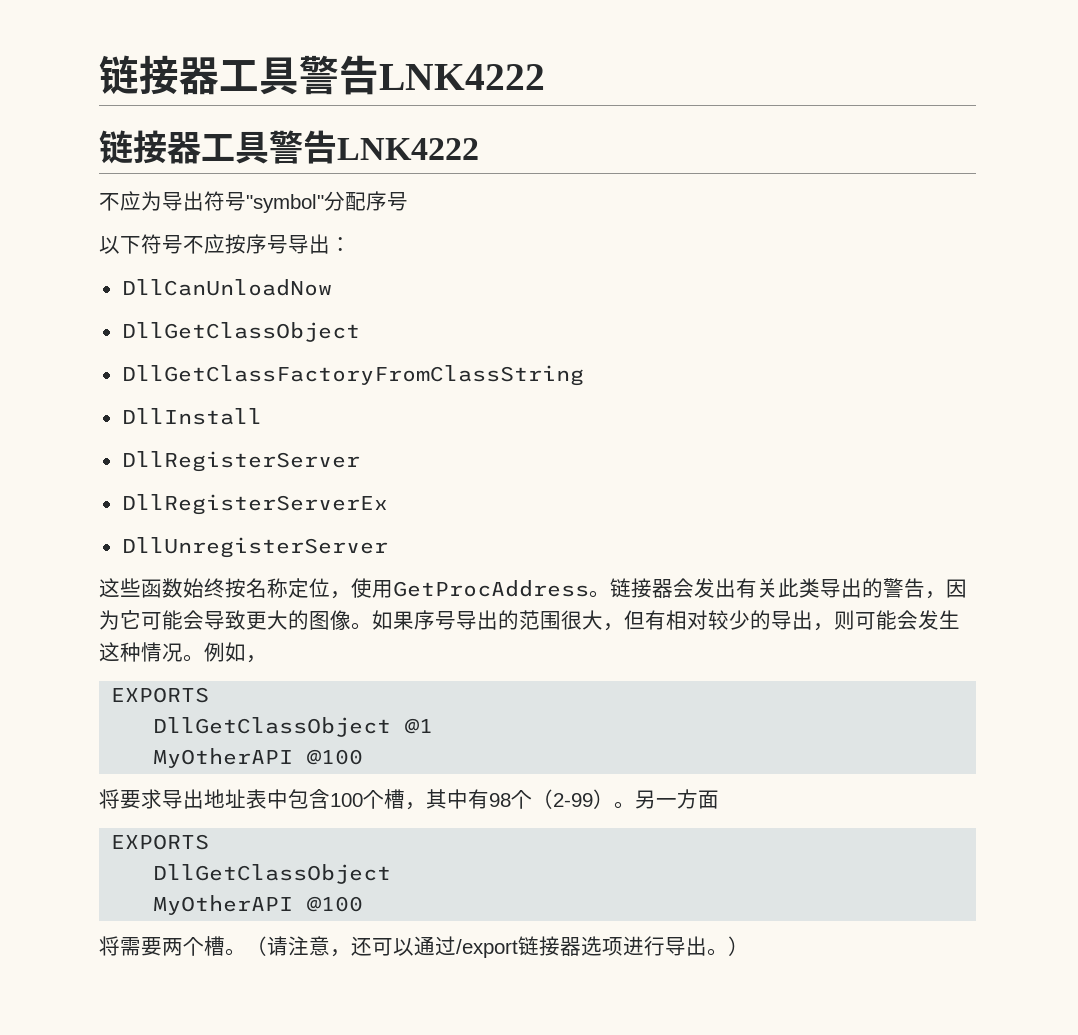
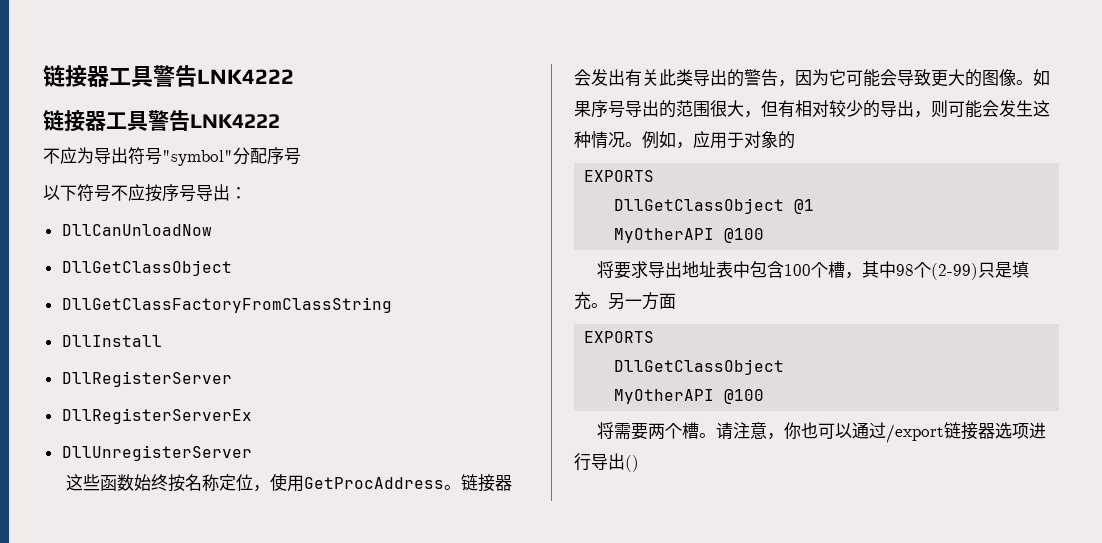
- 例如，
+ 例如，应用于对象的
- 将要求导出地址表中包含100个槽，其中有98个（2-99）。
+ 将要求导出地址表中包含100个槽，其中98个(2-99)只是填充。
- （请注意，还可以通过/export链接器选项进行导出。）
+ 请注意，你也可以通过/export链接器选项进行导出()

